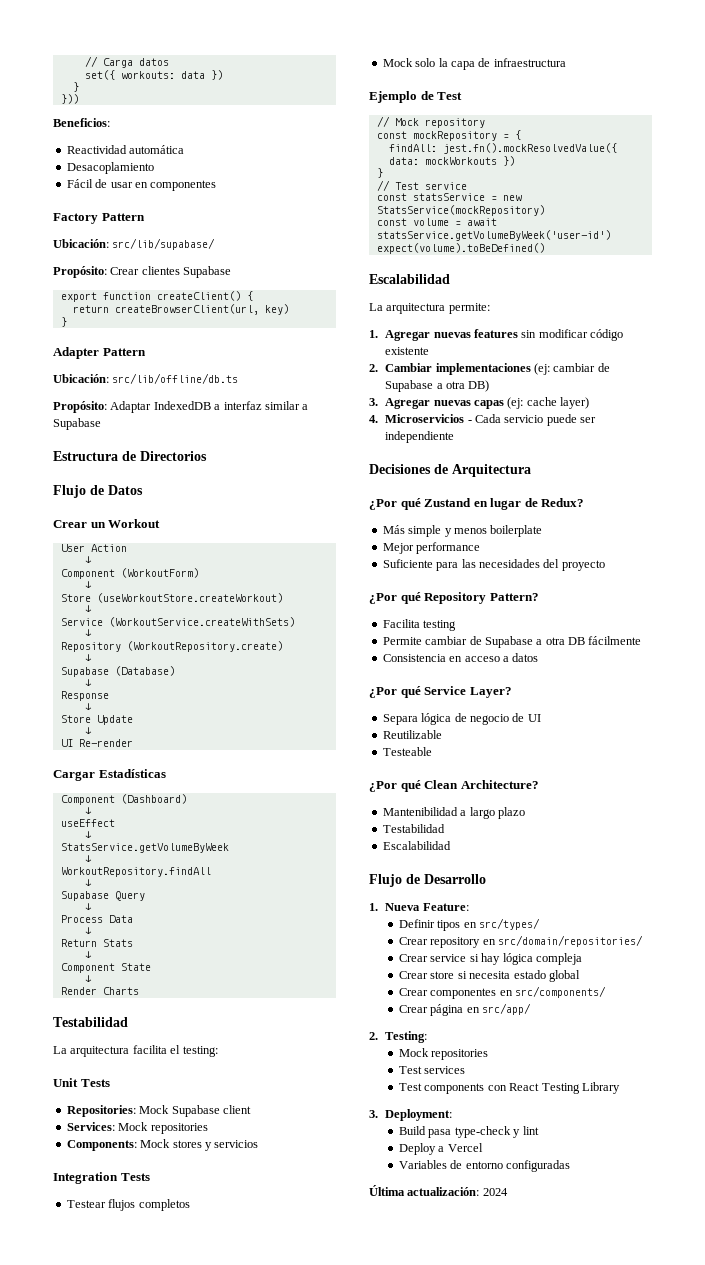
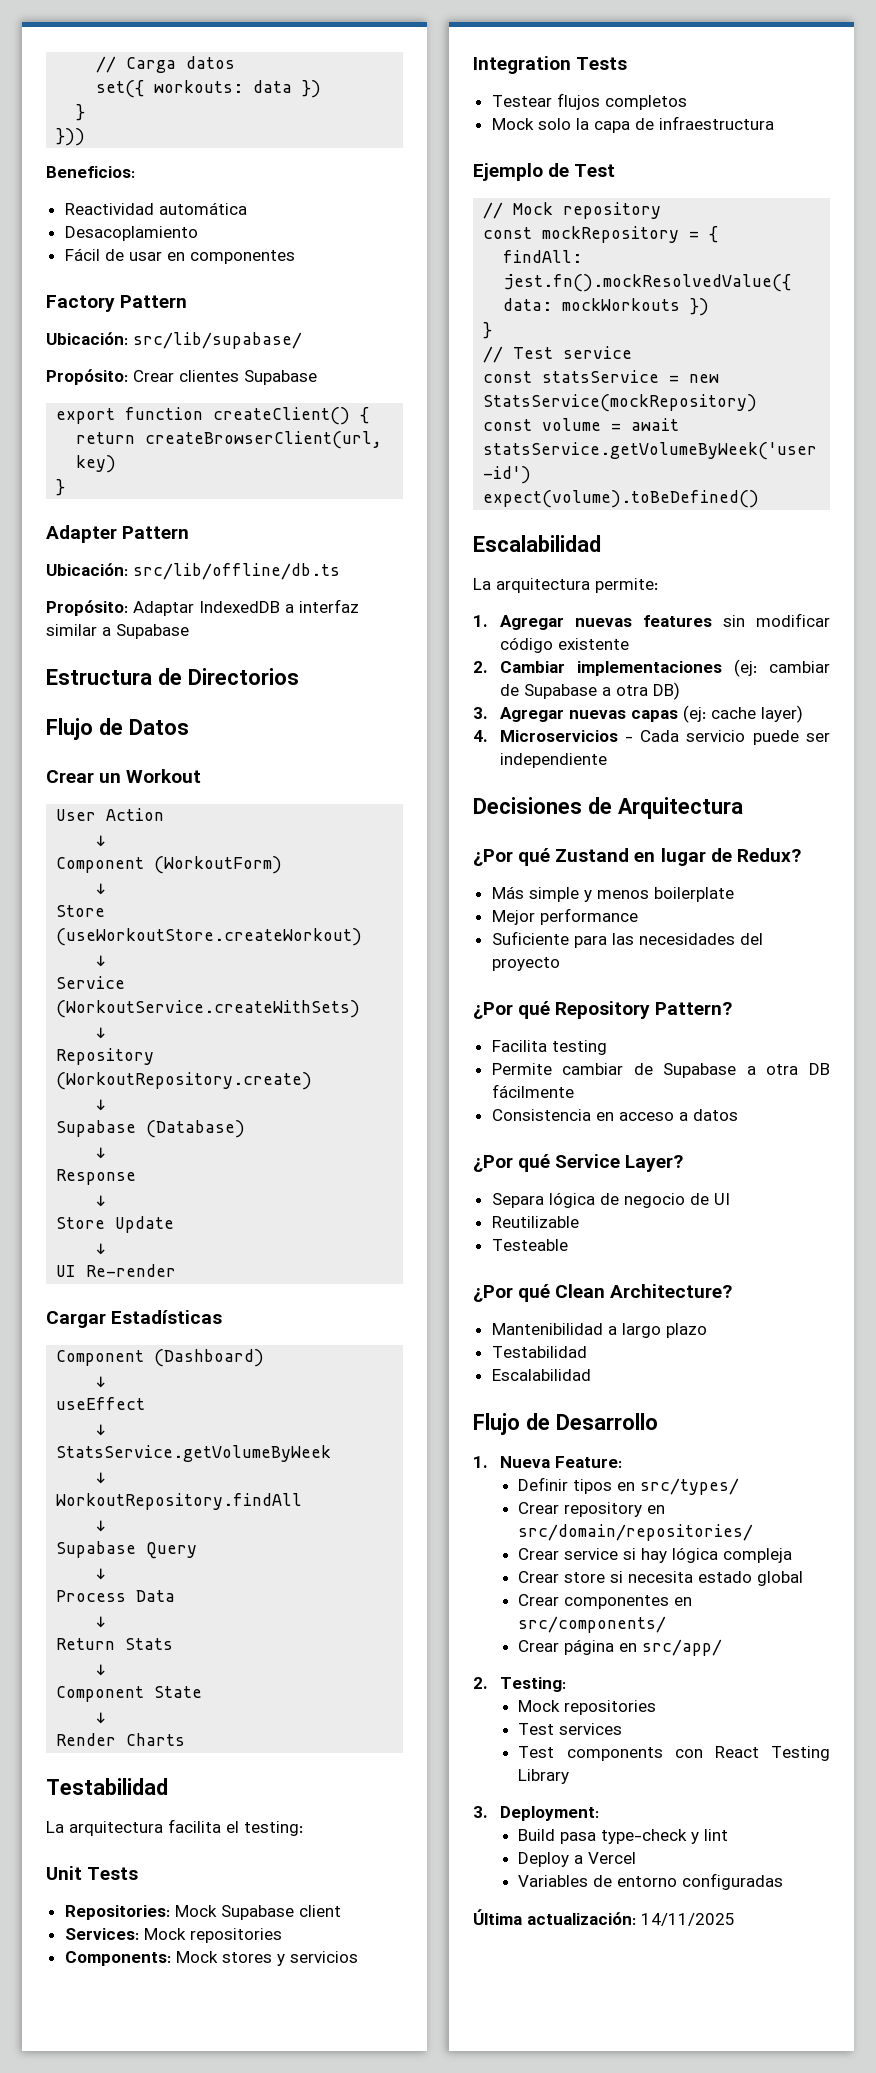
- Última actualización: 2024
+ Última actualización: 14/11/2025

